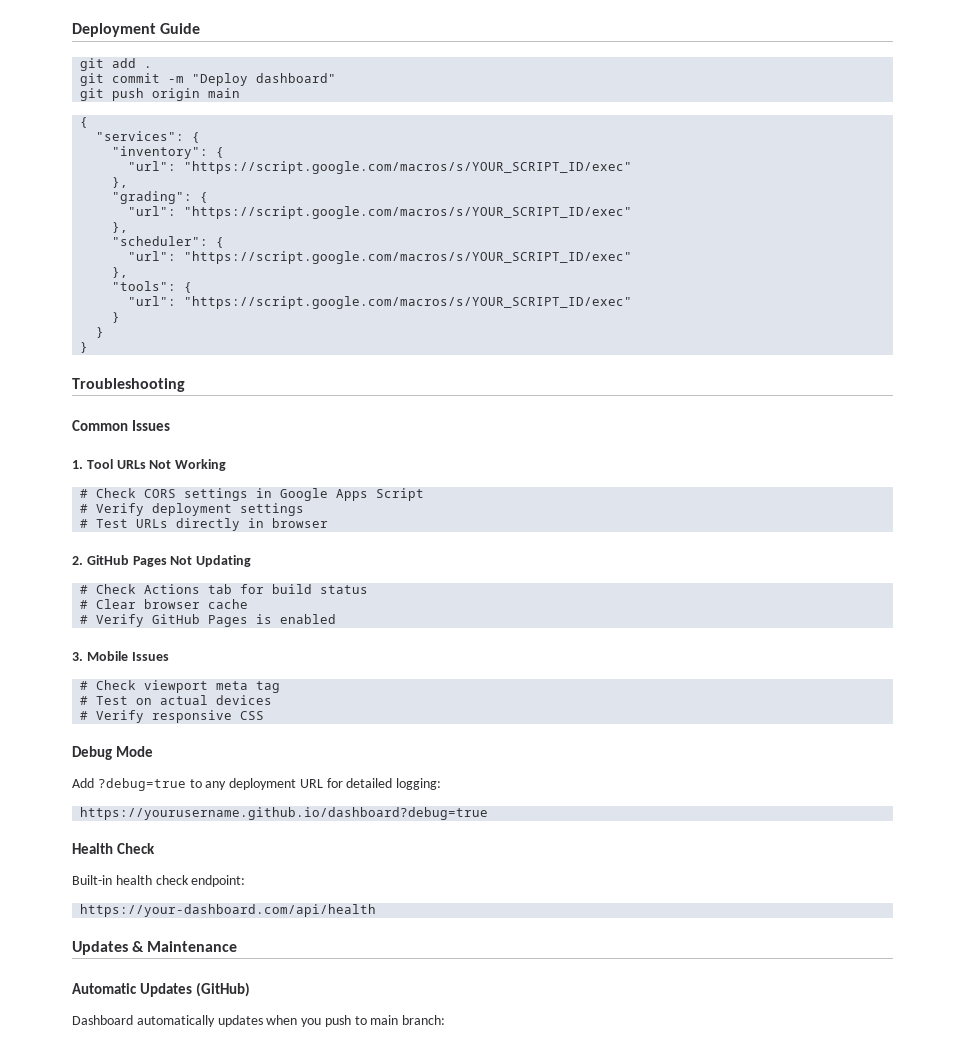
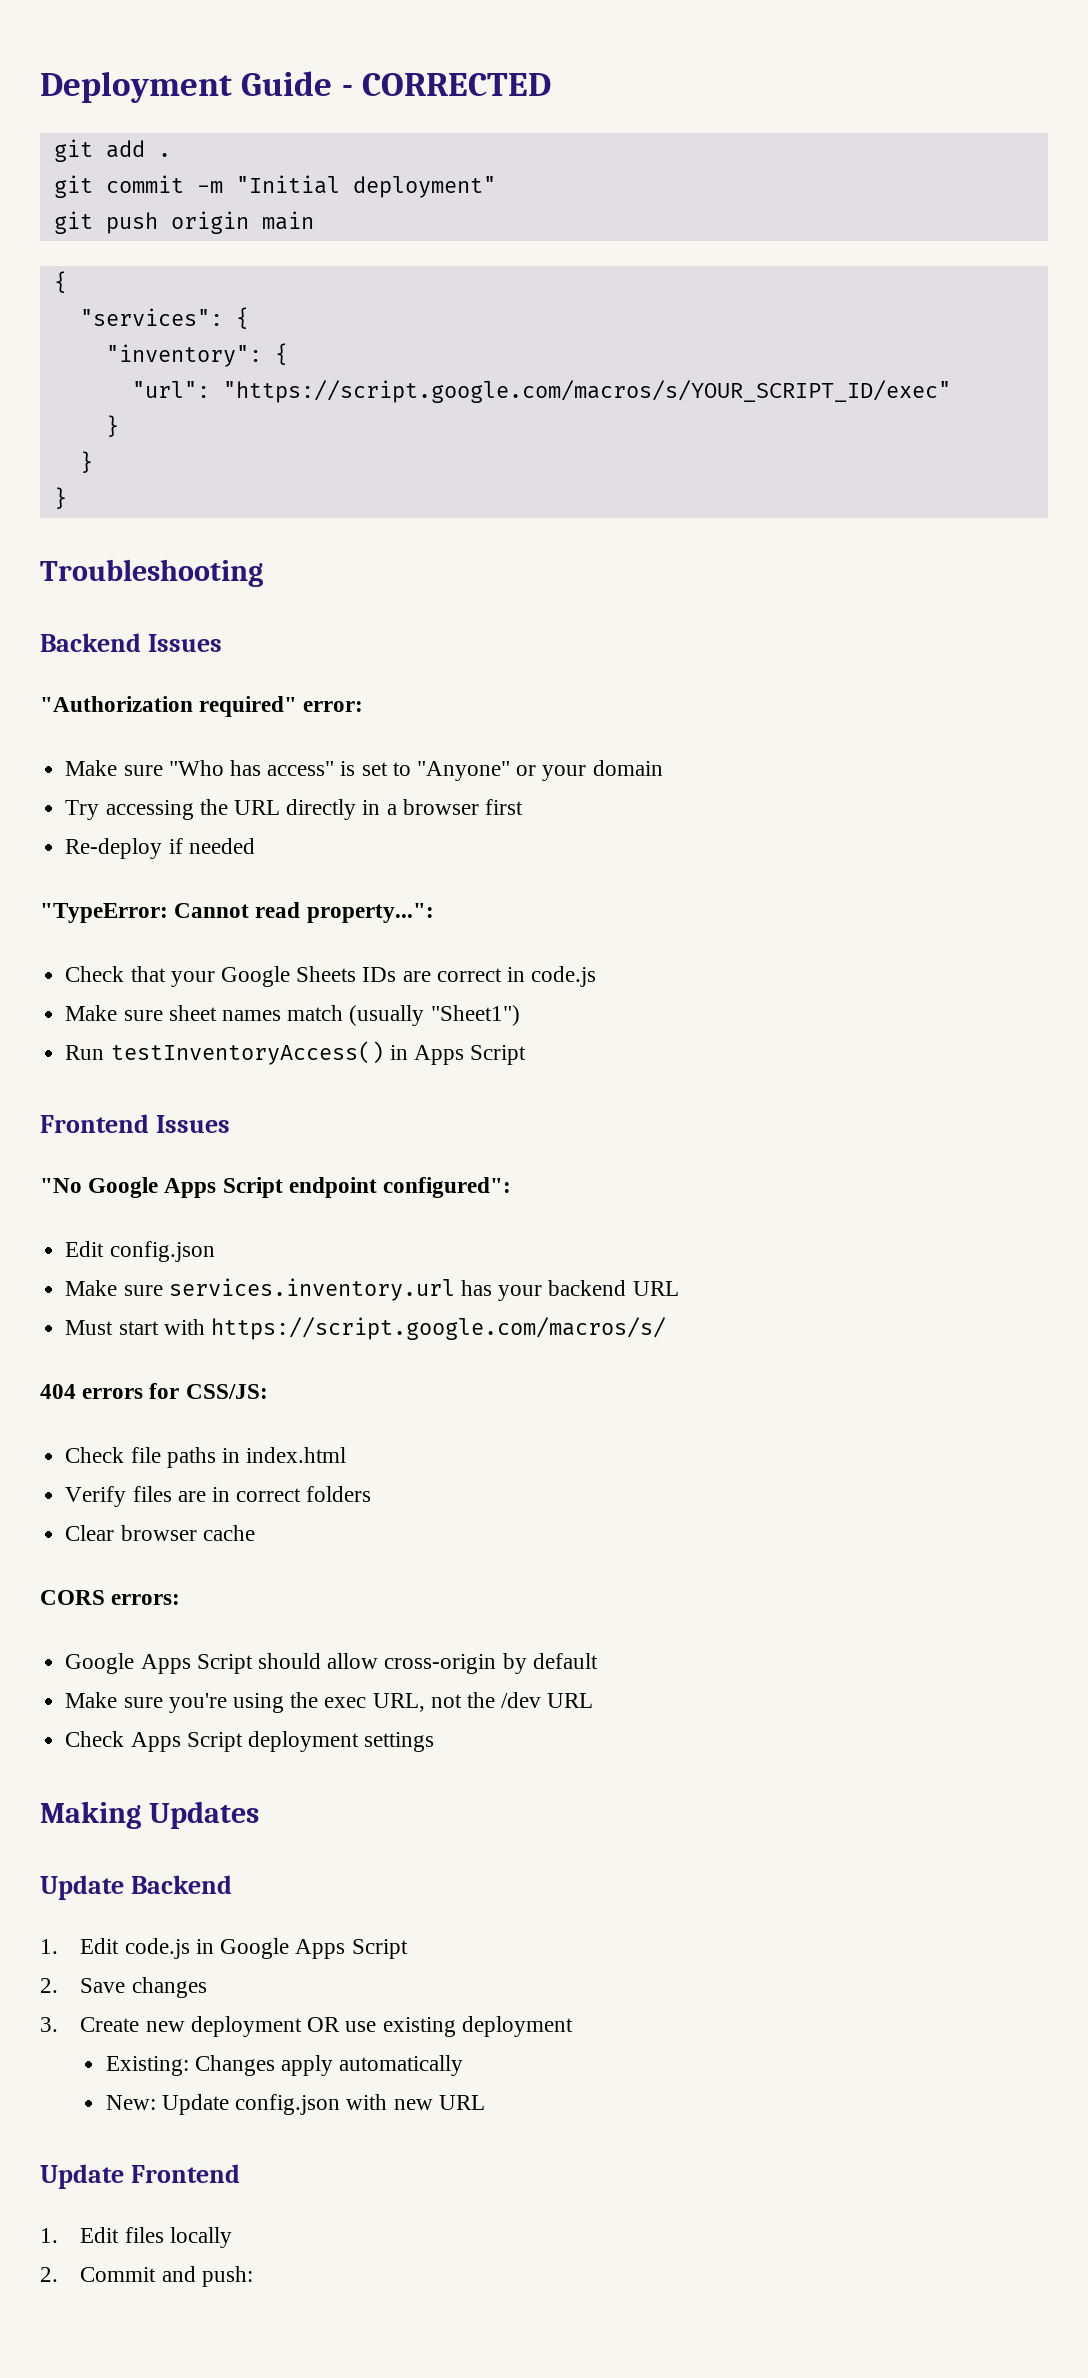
- Deployment Guide
+ Deployment Guide - CORRECTED
- git commit -m "Deploy dashboard"
+ git commit -m "Initial deployment"
  "inventory": {
- "url": "https://script.google.com/macros/s/YOUR_SCRIPT_ID/exec"
- },
- "grading": {
- "url": "https://script.google.com/macros/s/YOUR_SCRIPT_ID/exec"
- },
- "scheduler": {
- "url": "https://script.google.com/macros/s/YOUR_SCRIPT_ID/exec"
- },
- "tools": {
- Common Issues
- 1. Tool URLs Not Working
- # Check CORS settings in Google Apps Script
- # Verify deployment settings
- # Test URLs directly in browser
- 2. GitHub Pages Not Updating
- # Check Actions tab for build status
- # Clear browser cache
- # Verify GitHub Pages is enabled
- 3. Mobile Issues
- # Check viewport meta tag
- # Test on actual devices
- # Verify responsive CSS
- Debug Mode
- Add ?debug=true to any deployment URL for detailed logging:
- https://yourusername.github.io/dashboard?debug=true
- Health Check
- Built-in health check endpoint:
- https://your-dashboard.com/api/health
- Updates & Maintenance
- Automatic Updates (GitHub)
- Dashboard automatically updates when you push to main branch:
+ Backend Issues
+ "Authorization required" error:
+ Make sure "Who has access" is set to "Anyone" or your domain
+ Try accessing the URL directly in a browser first
+ Re-deploy if needed
+ "TypeError: Cannot read property...":
+ Check that your Google Sheets IDs are correct in code.js
+ Make sure sheet names match (usually "Sheet1")
+ Run testInventoryAccess() in Apps Script
+ Frontend Issues
+ "No Google Apps Script endpoint configured":
+ Edit config.json
+ Make sure services.inventory.url has your backend URL
+ Must start with https://script.google.com/macros/s/
+ 404 errors for CSS/JS:
+ Check file paths in index.html
+ Verify files are in correct folders
+ Clear browser cache
+ CORS errors:
+ Google Apps Script should allow cross-origin by default
+ Make sure you're using the exec URL, not the /dev URL
+ Check Apps Script deployment settings
+ Making Updates
+ Update Backend
+ 1. Edit code.js in Google Apps Script
+ 2. Save changes
+ 3. Create new deployment OR use existing deployment
+ Existing: Changes apply automatically
+ New: Update config.json with new URL
+ Update Frontend
+ 1. Edit files locally
+ 2. Commit and push:

